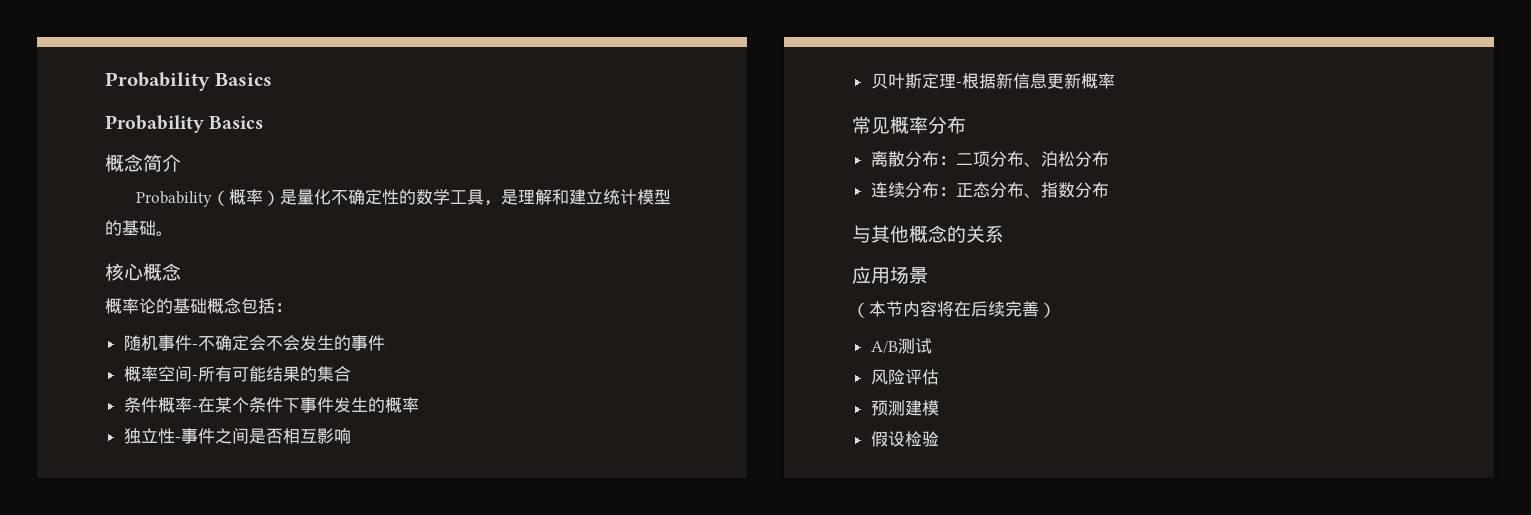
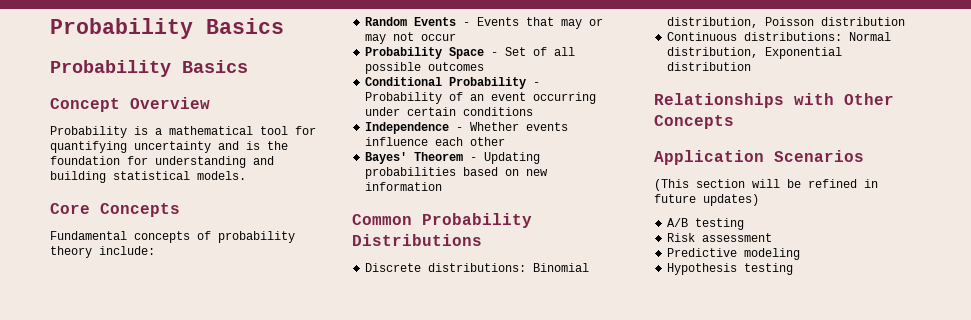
- 概念简介
- Probability（概率）是量化不确定性的数学工具，是理解和建立统计模型的基础。
- 核心概念
- 概率论的基础概念包括：
- 随机事件-不确定会不会发生的事件
- 概率空间-所有可能结果的集合
- 条件概率-在某个条件下事件发生的概率
- 独立性-事件之间是否相互影响
- 贝叶斯定理-根据新信息更新概率
- 常见概率分布
- 离散分布：二项分布、泊松分布
- 连续分布：正态分布、指数分布
- 与其他概念的关系
- 应用场景
- （本节内容将在后续完善）
- A/B测试
- 风险评估
- 预测建模
- 假设检验
+ Concept Overview
+ Probability is a mathematical tool for quantifying uncertainty and is the foundation for understanding and building statistical models.
+ Core Concepts
+ Fundamental concepts of probability theory include:
+ Random Events - Events that may or may not occur
+ Probability Space - Set of all possible outcomes
+ Conditional Probability - Probability of an event occurring under certain conditions
+ Independence - Whether events influence each other
+ Bayes' Theorem - Updating probabilities based on new information
+ Common Probability Distributions
+ Discrete distributions: Binomial distribution, Poisson distribution
+ Continuous distributions: Normal distribution, Exponential distribution
+ Relationships with Other Concepts
+ Application Scenarios
+ (This section will be refined in future updates)
+ A/B testing
+ Risk assessment
+ Predictive modeling
+ Hypothesis testing

